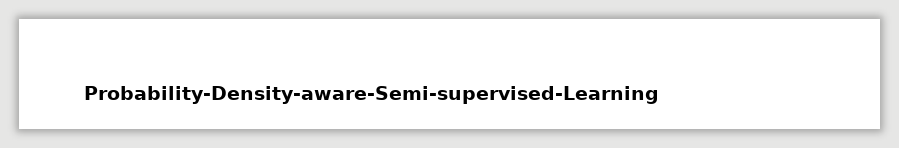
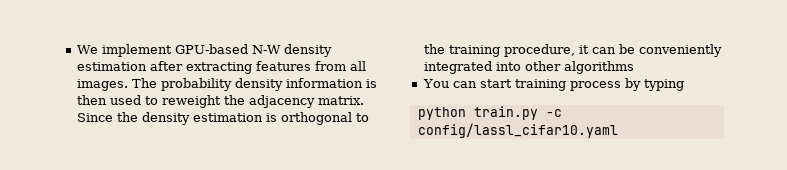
- Probability-Density-aware-Semi-supervised-Learning
+ We implement GPU-based N-W density estimation after extracting features from all images. The probability density information is then used to reweight the adjacency matrix. Since the density estimation is orthogonal to the training procedure, it can be conveniently integrated into other algorithms
+ You can start training process by typing
+ python train.py -c config/lassl_cifar10.yaml

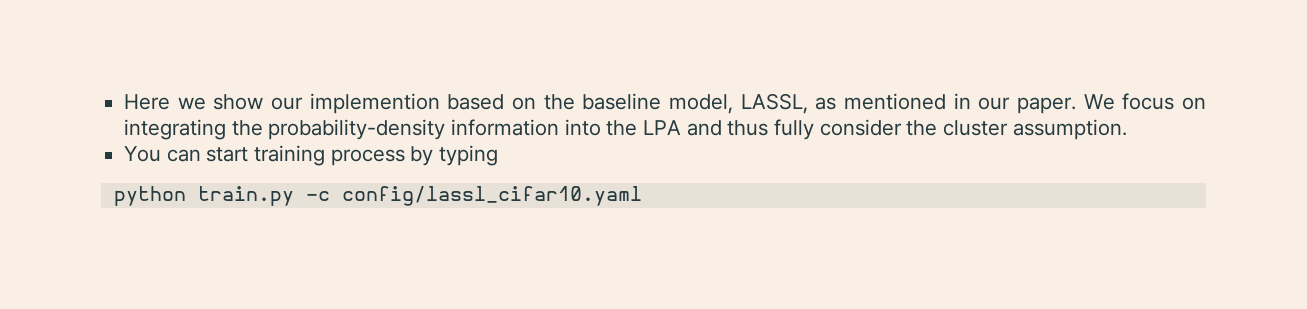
- We implement GPU-based N-W density estimation after extracting features from all images. The probability density information is then used to reweight the adjacency matrix. Since the density estimation is orthogonal to the training procedure, it can be conveniently integrated into other algorithms
+ Here we show our implemention based on the baseline model, LASSL, as mentioned in our paper. We focus on integrating the probability-density information into the LPA and thus fully consider the cluster assumption.

